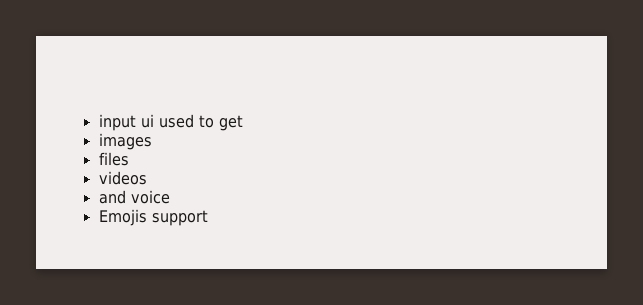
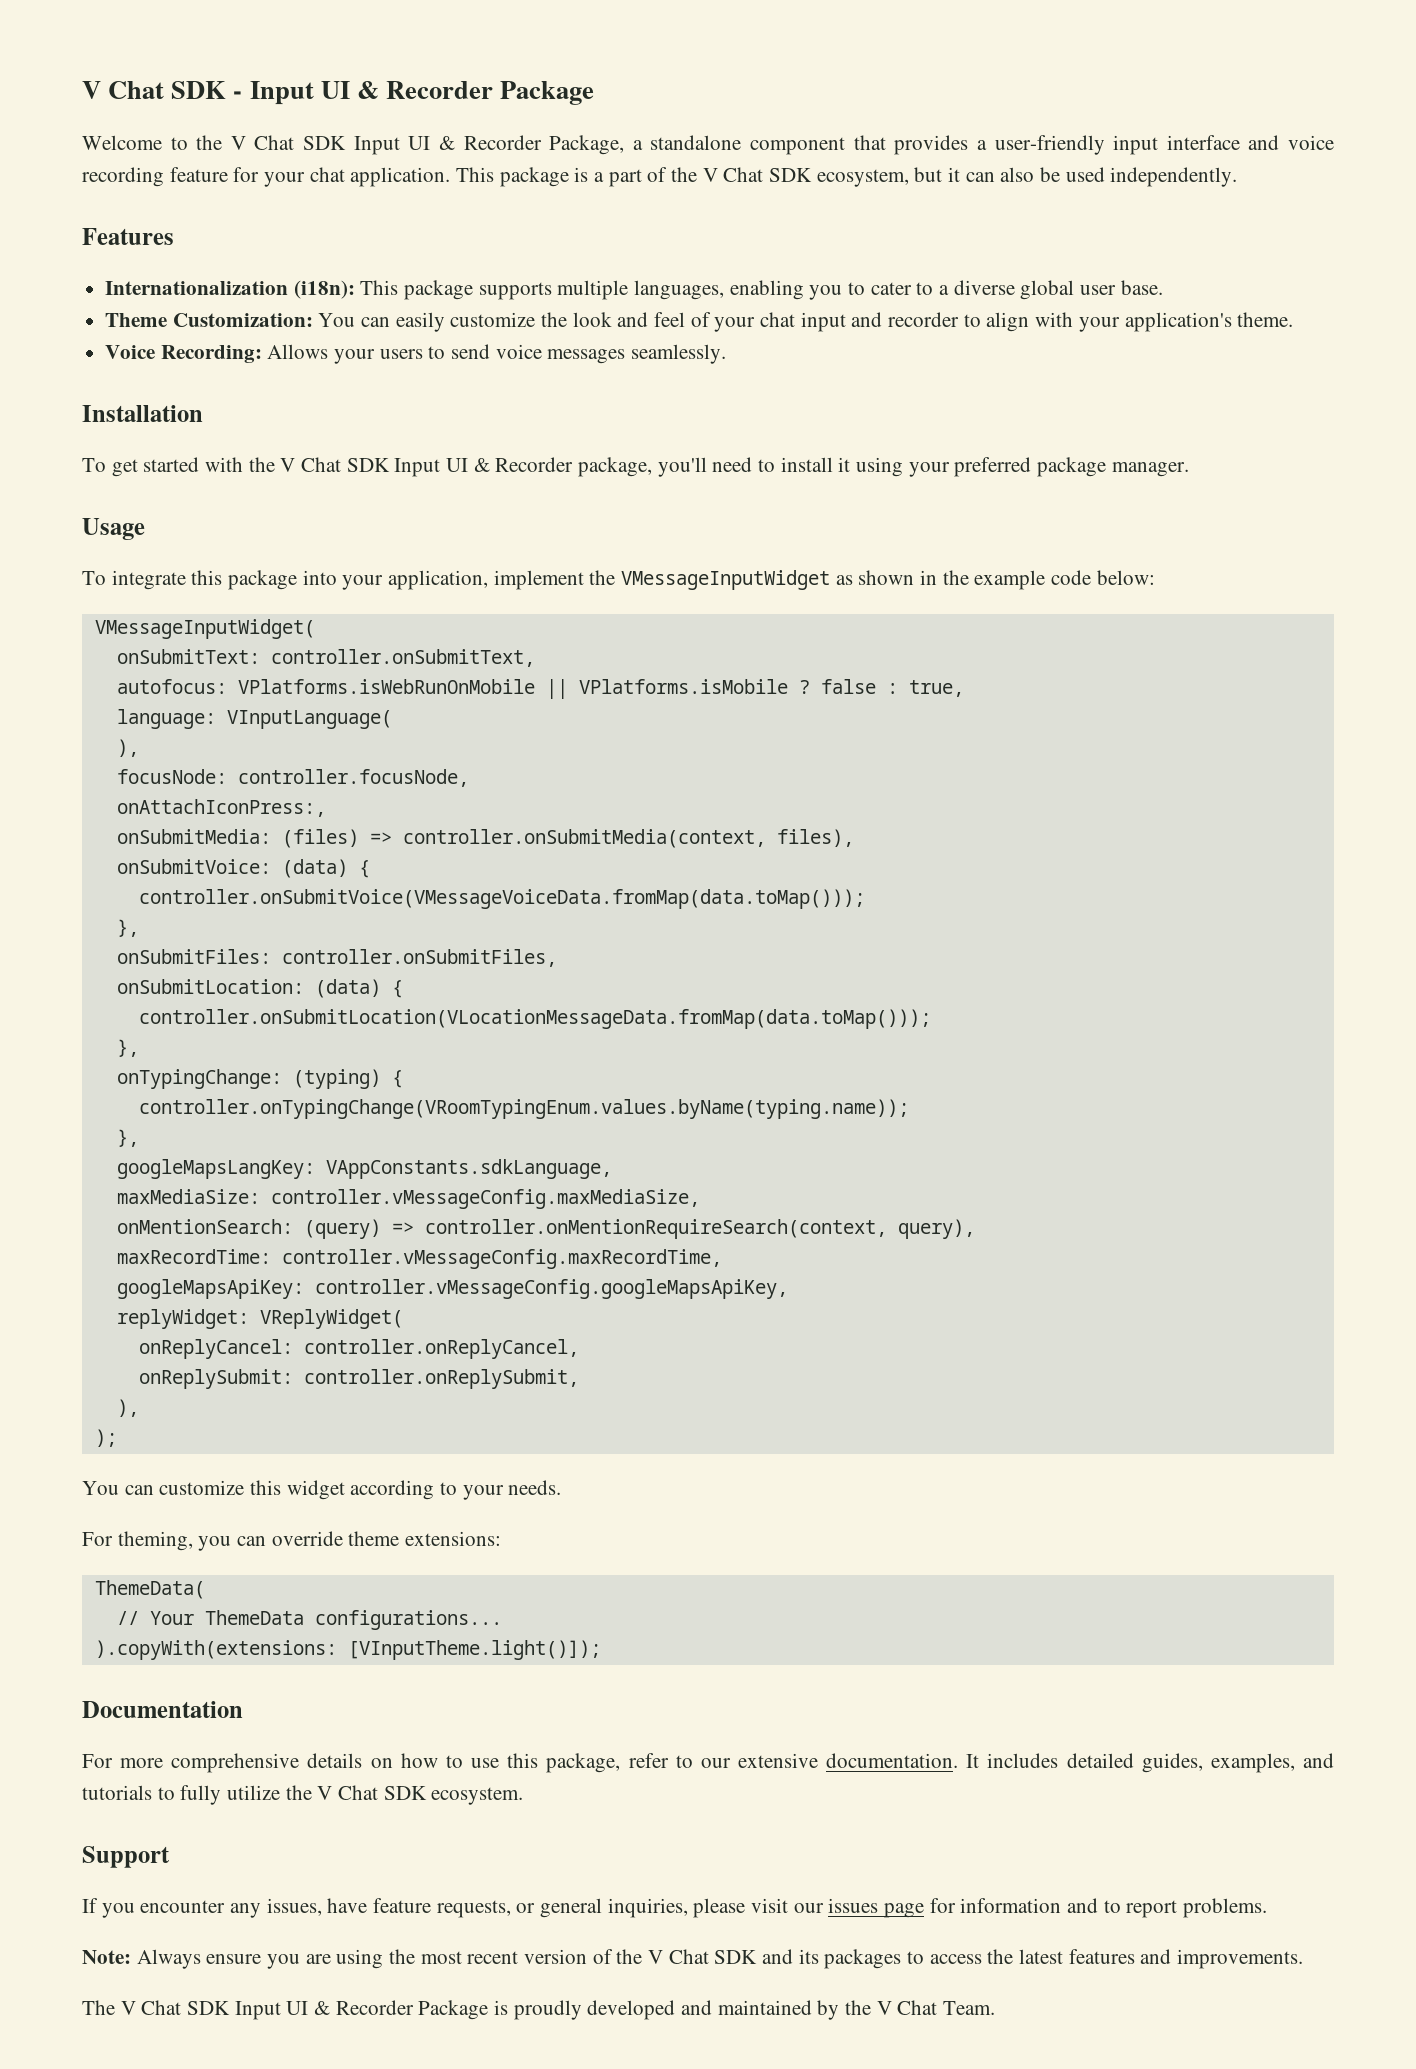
- input ui used to get
- images
- files
- videos
- and voice
- Emojis support
+ V Chat SDK - Input UI & Recorder Package
+ Welcome to the V Chat SDK Input UI & Recorder Package, a standalone component that provides a user-friendly input interface and voice recording feature for your chat application. This package is a part of the V Chat SDK ecosystem, but it can also be used independently.
+ Features
+ Internationalization (i18n): This package supports multiple languages, enabling you to cater to a diverse global user base.
+ Theme Customization: You can easily customize the look and feel of your chat input and recorder to align with your application's theme.
+ Voice Recording: Allows your users to send voice messages seamlessly.
+ Installation
+ To get started with the V Chat SDK Input UI & Recorder package, you'll need to install it using your preferred package manager.
+ Usage
+ To integrate this package into your application, implement the VMessageInputWidget as shown in the example code below:
+ VMessageInputWidget(
+ onSubmitText: controller.onSubmitText,
+ autofocus: VPlatforms.isWebRunOnMobile || VPlatforms.isMobile ? false : true,
+ language: VInputLanguage(
+ ),
+ focusNode: controller.focusNode,
+ onAttachIconPress:,
+ onSubmitMedia: (files) => controller.onSubmitMedia(context, files),
+ onSubmitVoice: (data) {
+ controller.onSubmitVoice(VMessageVoiceData.fromMap(data.toMap()));
+ },
+ onSubmitFiles: controller.onSubmitFiles,
+ onSubmitLocation: (data) {
+ controller.onSubmitLocation(VLocationMessageData.fromMap(data.toMap()));
+ },
+ onTypingChange: (typing) {
+ controller.onTypingChange(VRoomTypingEnum.values.byName(typing.name));
+ },
+ googleMapsLangKey: VAppConstants.sdkLanguage,
+ maxMediaSize: controller.vMessageConfig.maxMediaSize,
+ onMentionSearch: (query) => controller.onMentionRequireSearch(context, query),
+ maxRecordTime: controller.vMessageConfig.maxRecordTime,
+ googleMapsApiKey: controller.vMessageConfig.googleMapsApiKey,
+ replyWidget: VReplyWidget(
+ onReplyCancel: controller.onReplyCancel,
+ onReplySubmit: controller.onReplySubmit,
+ ),
+ );
+ You can customize this widget according to your needs.
+ For theming, you can override theme extensions:
+ ThemeData(
+ // Your ThemeData configurations...
+ ).copyWith(extensions: [VInputTheme.light()]);
+ Documentation
+ For more comprehensive details on how to use this package, refer to our extensive documentation. It includes detailed guides, examples, and tutorials to fully utilize the V Chat SDK ecosystem.
+ Support
+ If you encounter any issues, have feature requests, or general inquiries, please visit our issues page for information and to report problems.
+ Note: Always ensure you are using the most recent version of the V Chat SDK and its packages to access the latest features and improvements.
+ The V Chat SDK Input UI & Recorder Package is proudly developed and maintained by the V Chat Team.

